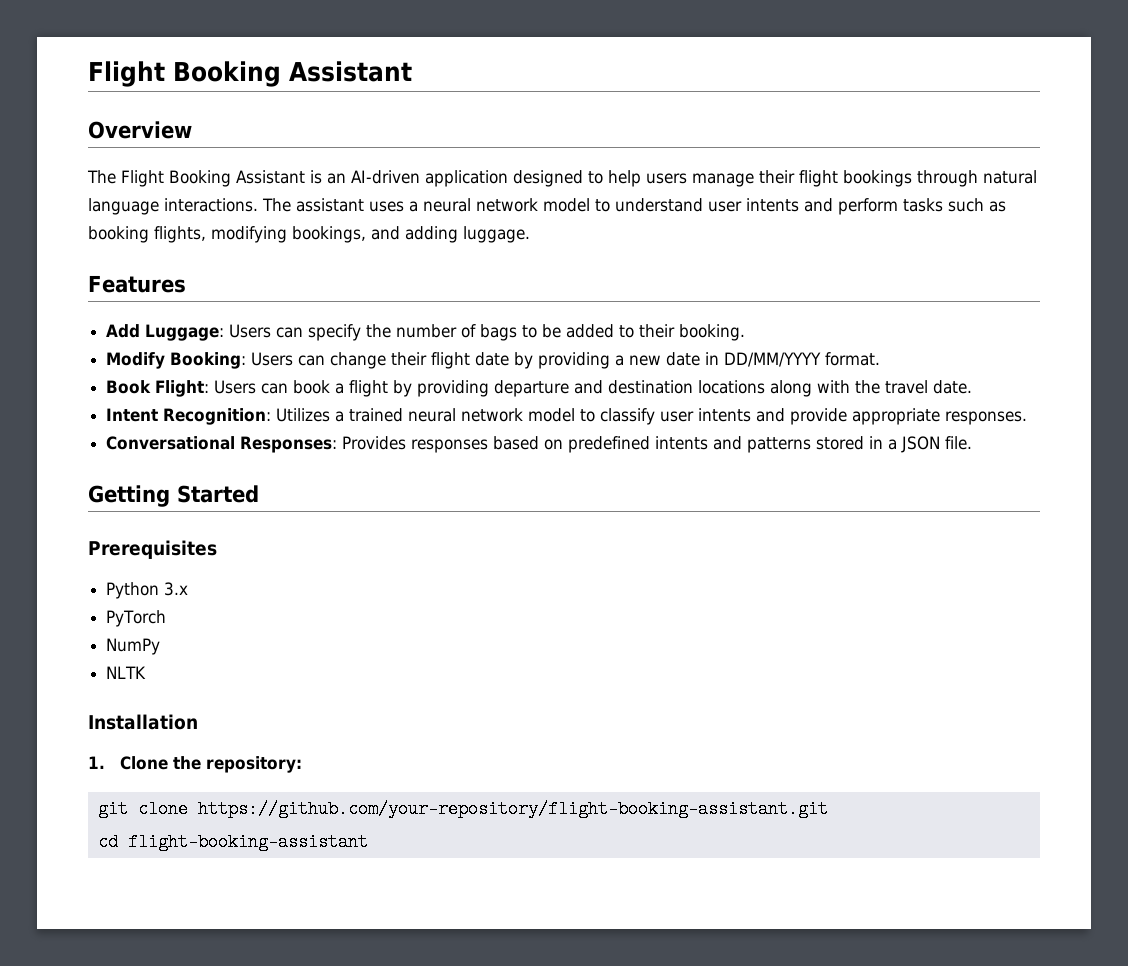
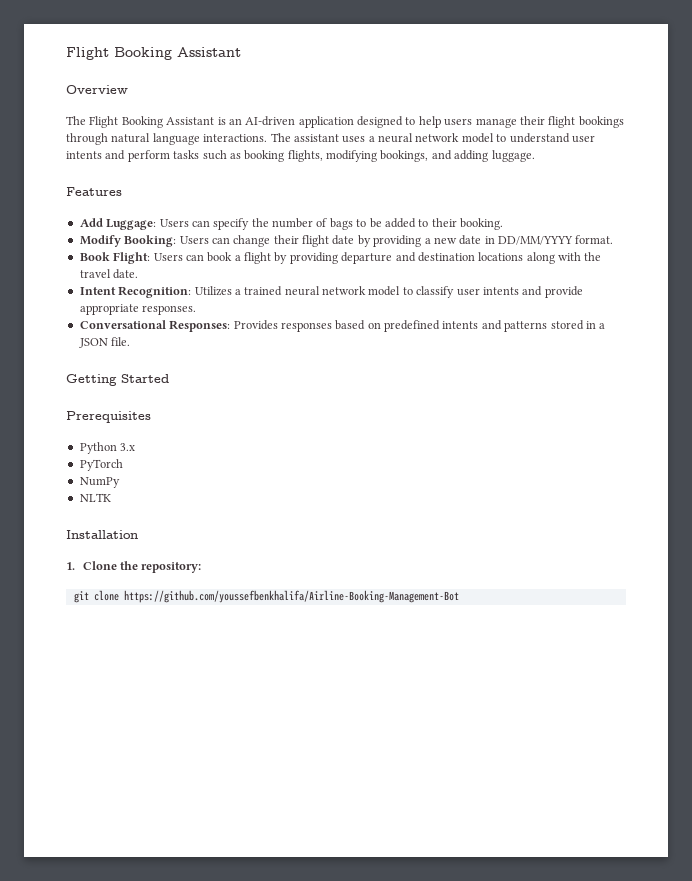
- git clone https://github.com/your-repository/flight-booking-assistant.git
- cd flight-booking-assistant
+ git clone https://github.com/youssefbenkhalifa/Airline-Booking-Management-Bot

